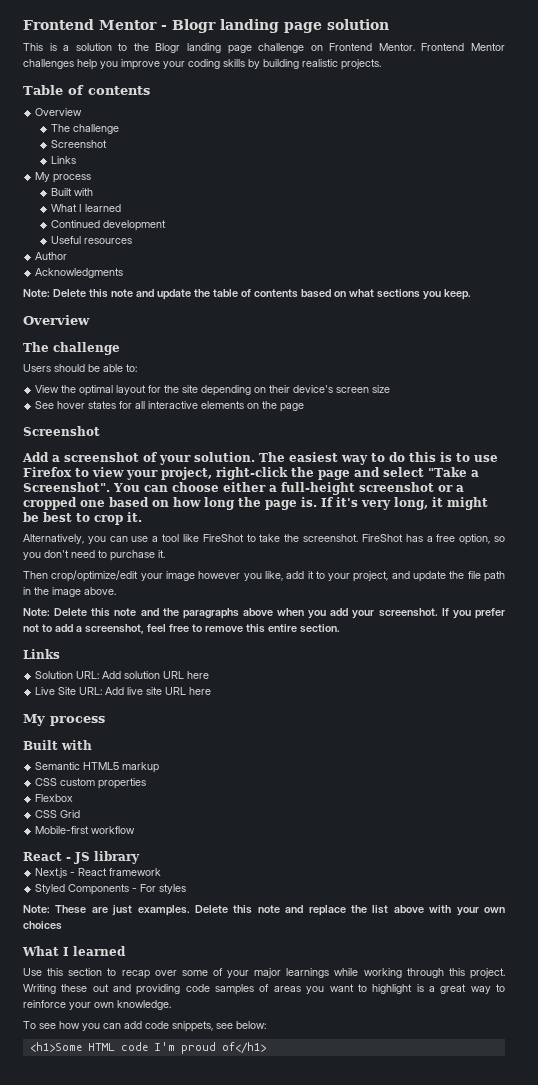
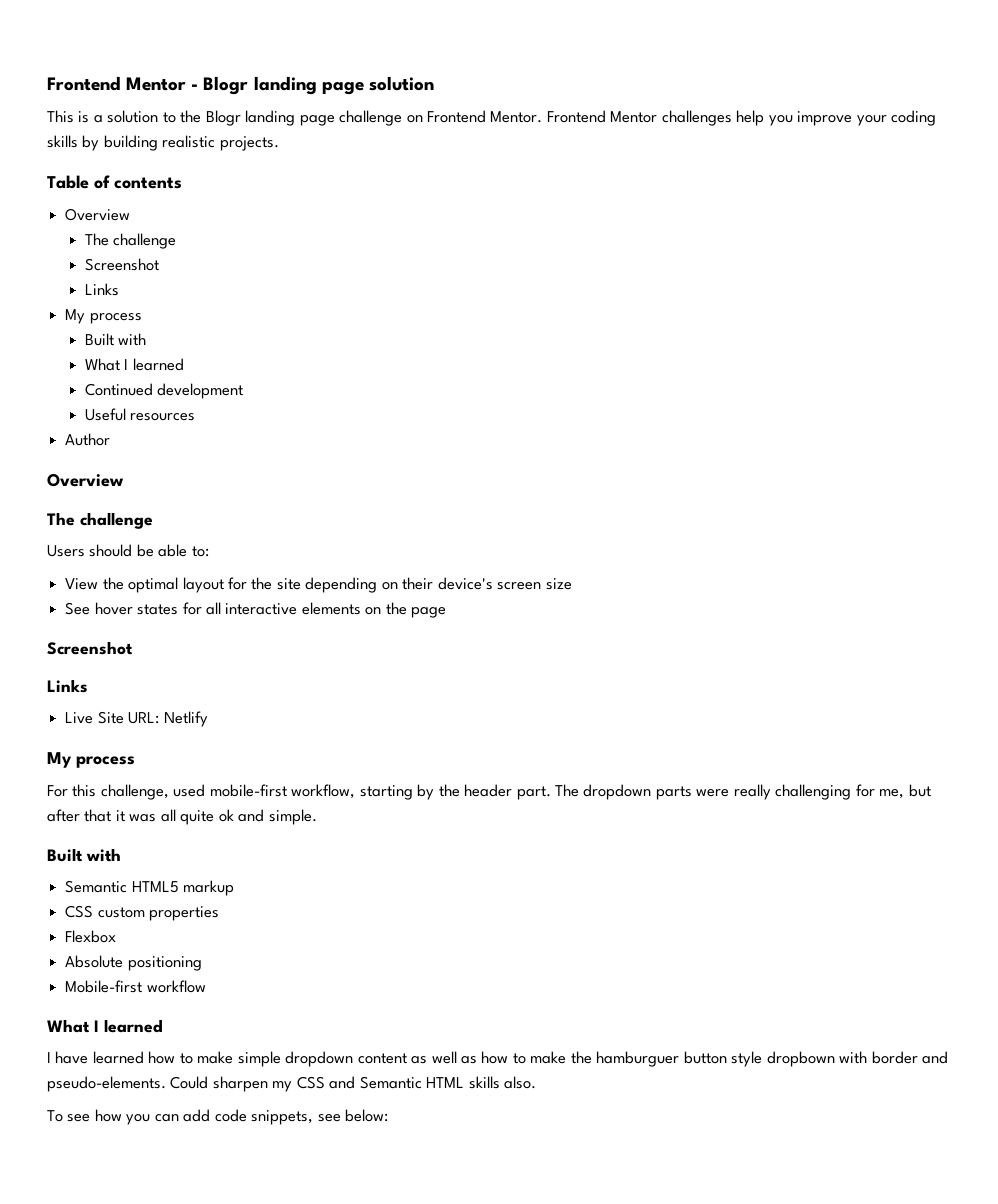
- Acknowledgments
- Note: Delete this note and update the table of contents based on what sections you keep.
  See hover states for all interactive elements on the page
  Screenshot
- Add a screenshot of your solution. The easiest way to do this is to use Firefox to view your project, right-click the page and select "Take a Screenshot". You can choose either a full-height screenshot or a cropped one based on how long the page is. If it's very long, it might be best to crop it.
- Alternatively, you can use a tool like FireShot to take the screenshot. FireShot has a free option, so you don't need to purchase it.
- Then crop/optimize/edit your image however you like, add it to your project, and update the file path in the image above.
- Note: Delete this note and the paragraphs above when you add your screenshot. If you prefer not to add a screenshot, feel free to remove this entire section.
  Links
- Solution URL: Add solution URL here
- Live Site URL: Add live site URL here
+ Live Site URL: Netlify
  My process
+ For this challenge, used mobile-first workflow, starting by the header part. The dropdown parts were really challenging for me, but after that it was all quite ok and simple.
- CSS Grid
+ Absolute positioning
  Mobile-first workflow
- React - JS library
- Next.js - React framework
- Styled Components - For styles
- Note: These are just examples. Delete this note and replace the list above with your own choices
  What I learned
- Use this section to recap over some of your major learnings while working through this project. Writing these out and providing code samples of areas you want to highlight is a great way to reinforce your own knowledge.
+ I have learned how to make simple dropdown content as well as how to make the hamburguer button style dropbown with border and pseudo-elements. Could sharpen my CSS and Semantic HTML skills also.
- <h1>Some HTML code I'm proud of</h1>

